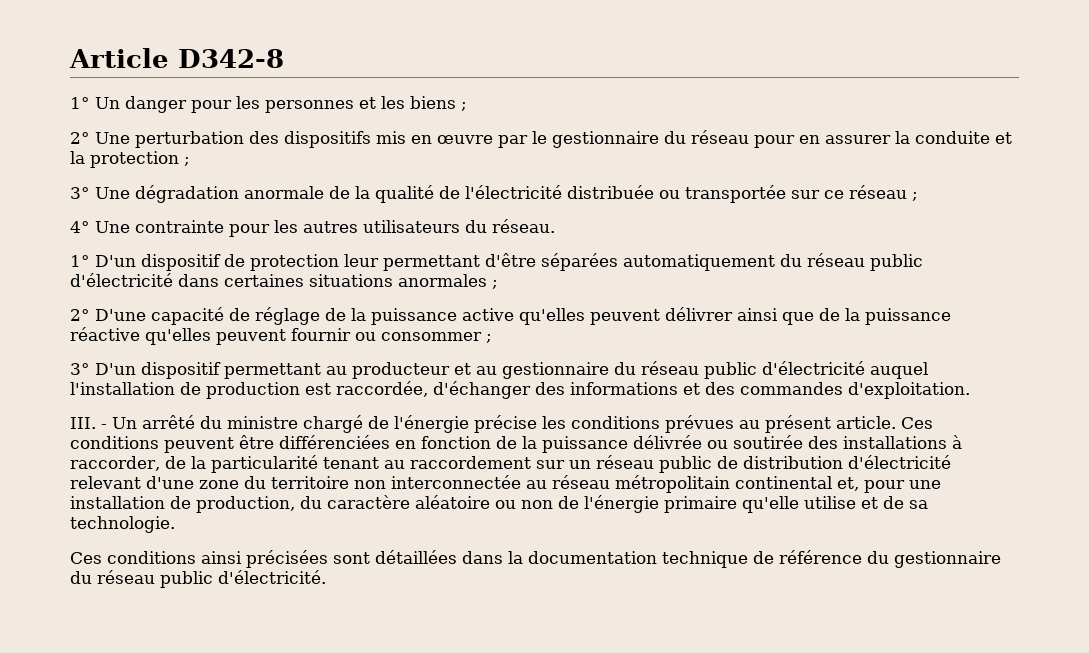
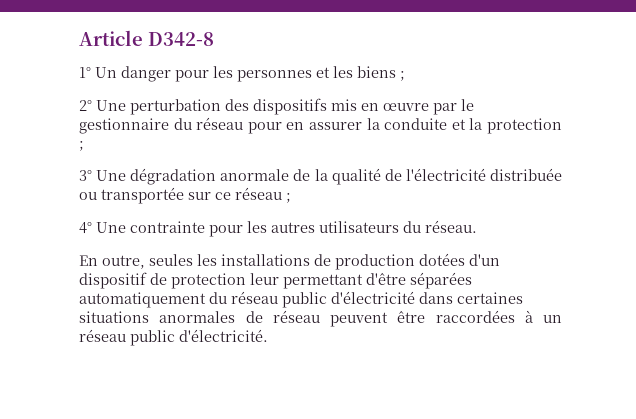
- 1° D'un dispositif de protection leur permettant d'être séparées automatiquement du réseau public d'électricité dans certaines situations anormales ;
- 2° D'une capacité de réglage de la puissance active qu'elles peuvent délivrer ainsi que de la puissance réactive qu'elles peuvent fournir ou consommer ;
- 3° D'un dispositif permettant au producteur et au gestionnaire du réseau public d'électricité auquel l'installation de production est raccordée, d'échanger des informations et des commandes d'exploitation.
- III. - Un arrêté du ministre chargé de l'énergie précise les conditions prévues au présent article. Ces conditions peuvent être différenciées en fonction de la puissance délivrée ou soutirée des installations à raccorder, de la particularité tenant au raccordement sur un réseau public de distribution d'électricité relevant d'une zone du territoire non interconnectée au réseau métropolitain continental et, pour une installation de production, du caractère aléatoire ou non de l'énergie primaire qu'elle utilise et de sa technologie.
- Ces conditions ainsi précisées sont détaillées dans la documentation technique de référence du gestionnaire du réseau public d'électricité.
+ En outre, seules les installations de production dotées d'un dispositif de protection leur permettant d'être séparées automatiquement du réseau public d'électricité dans certaines situations anormales de réseau peuvent être raccordées à un réseau public d'électricité.

